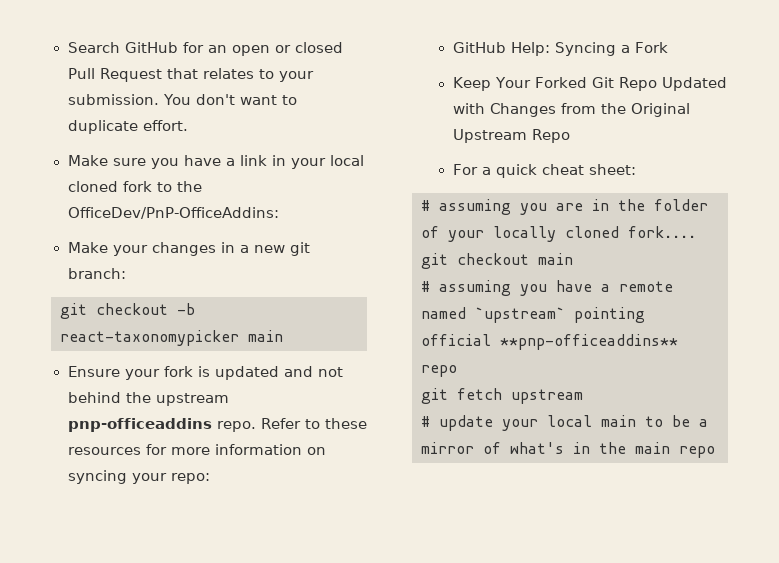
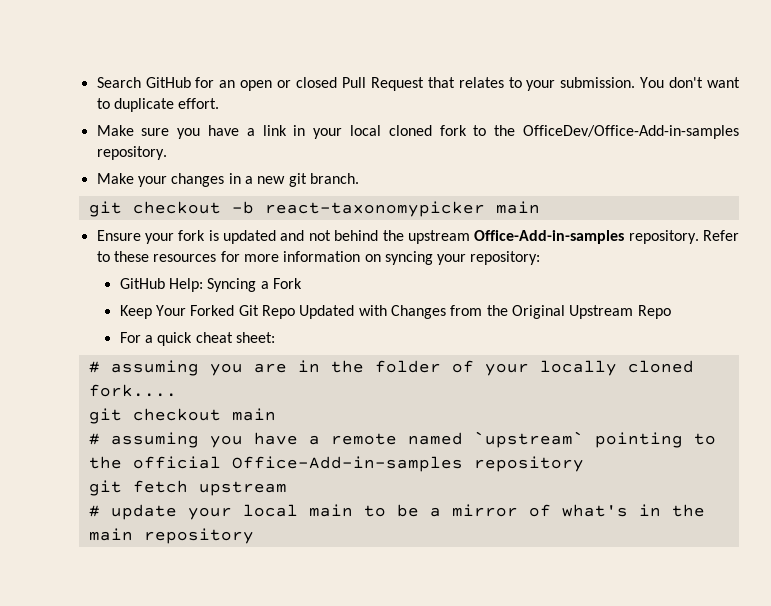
- Make sure you have a link in your local cloned fork to the OfficeDev/PnP-OfficeAddins:
+ Make sure you have a link in your local cloned fork to the OfficeDev/Office-Add-in-samples repository.
- Make your changes in a new git branch:
+ Make your changes in a new git branch.
- Ensure your fork is updated and not behind the upstream pnp-officeaddins repo.
+ Ensure your fork is updated and not behind the upstream Office-Add-in-samples repository.
- Refer to these resources for more information on syncing your repo:
+ Refer to these resources for more information on syncing your repository:
- # assuming you have a remote named `upstream` pointing official **pnp-officeaddins** repo
+ # assuming you have a remote named `upstream` pointing to the official Office-Add-in-samples repository
- # update your local main to be a mirror of what's in the main repo
+ # update your local main to be a mirror of what's in the main repository

